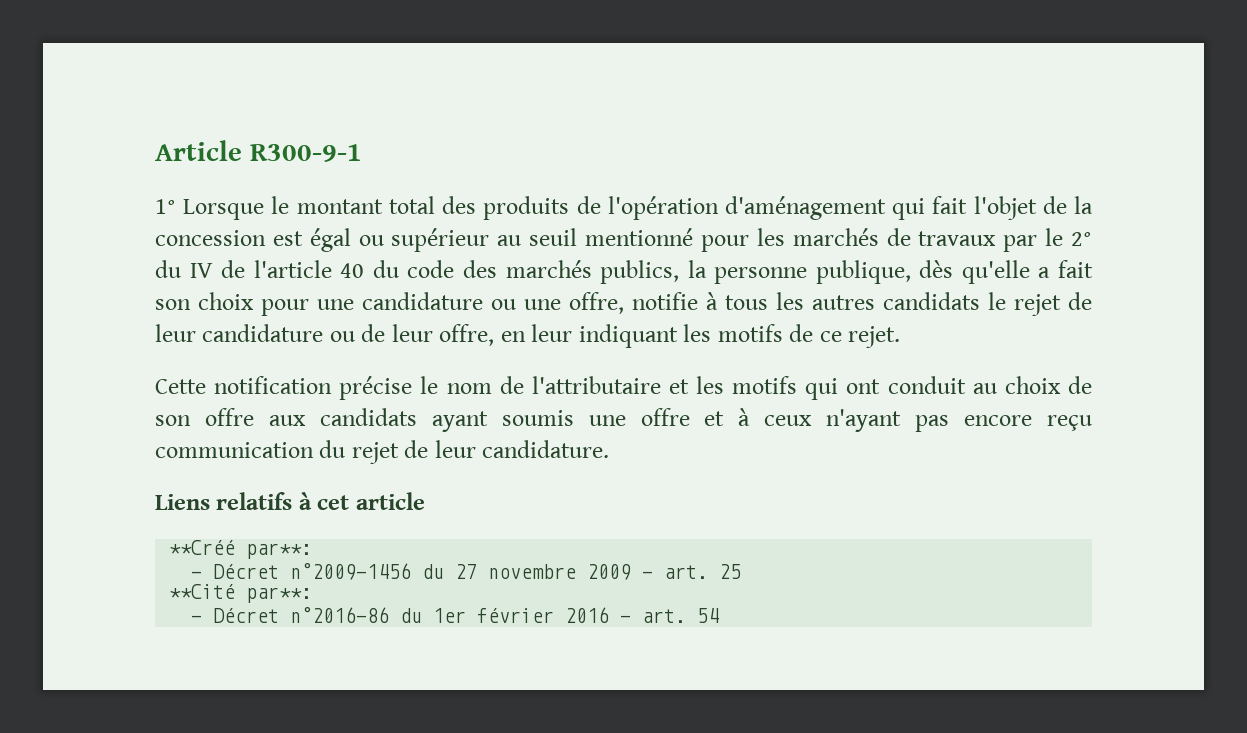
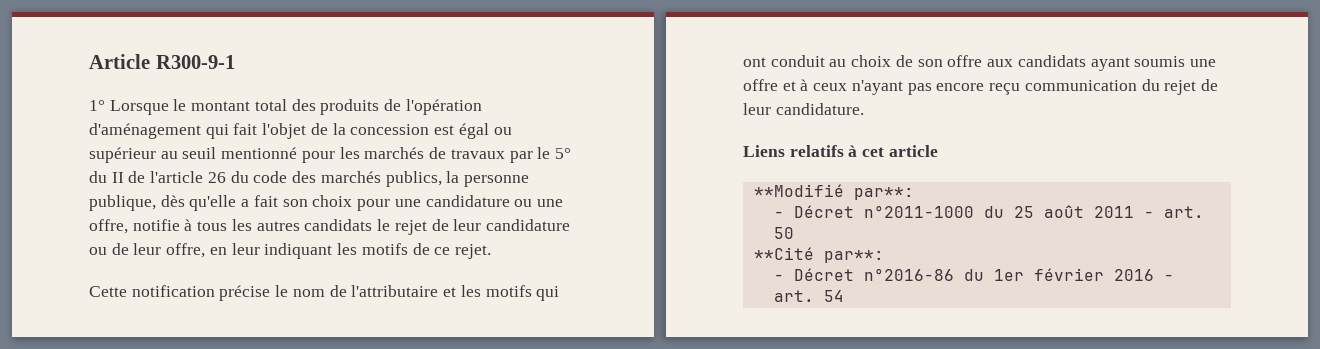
- 1° Lorsque le montant total des produits de l'opération d'aménagement qui fait l'objet de la concession est égal ou supérieur au seuil mentionné pour les marchés de travaux par le 2° du IV de l'article 40 du code des marchés publics, la personne publique, dès qu'elle a fait son choix pour une candidature ou une offre, notifie à tous les autres candidats le rejet de leur candidature ou de leur offre, en leur indiquant les motifs de ce rejet.
+ 1° Lorsque le montant total des produits de l'opération d'aménagement qui fait l'objet de la concession est égal ou supérieur au seuil mentionné pour les marchés de travaux par le 5° du II de l'article 26 du code des marchés publics, la personne publique, dès qu'elle a fait son choix pour une candidature ou une offre, notifie à tous les autres candidats le rejet de leur candidature ou de leur offre, en leur indiquant les motifs de ce rejet.
- **Créé par**:
- - Décret n°2009-1456 du 27 novembre 2009 - art. 25
+ **Modifié par**:
+ - Décret n°2011-1000 du 25 août 2011 - art. 50

